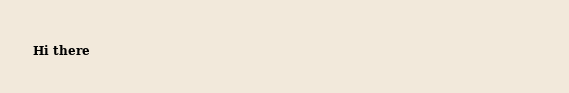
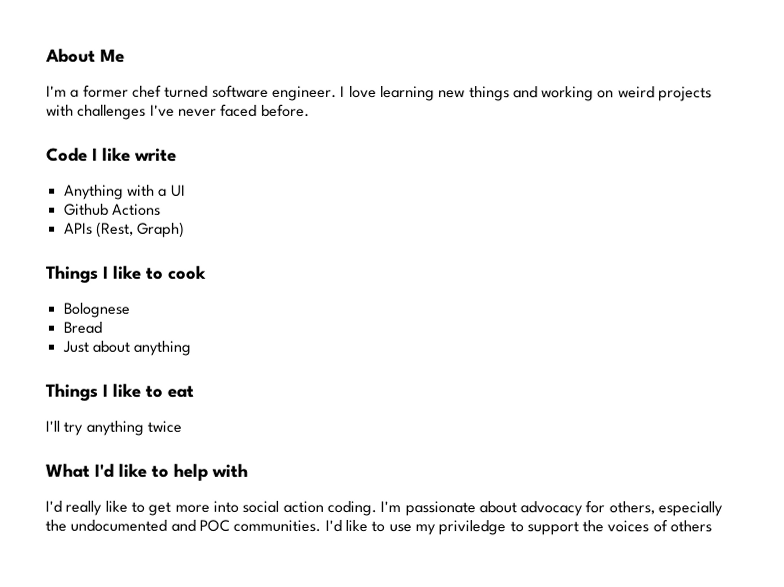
- Hi there
+ About Me
+ I'm a former chef turned software engineer. I love learning new things and working on weird projects with challenges I've never faced before.
+ Code I like write
+ Anything with a UI
+ Github Actions
+ APIs (Rest, Graph)
+ Things I like to cook
+ Bolognese
+ Bread
+ Just about anything
+ Things I like to eat
+ I'll try anything twice
+ What I'd like to help with
+ I'd really like to get more into social action coding. I'm passionate about advocacy for others, especially the undocumented and POC communities. I'd like to use my priviledge to support the voices of others

